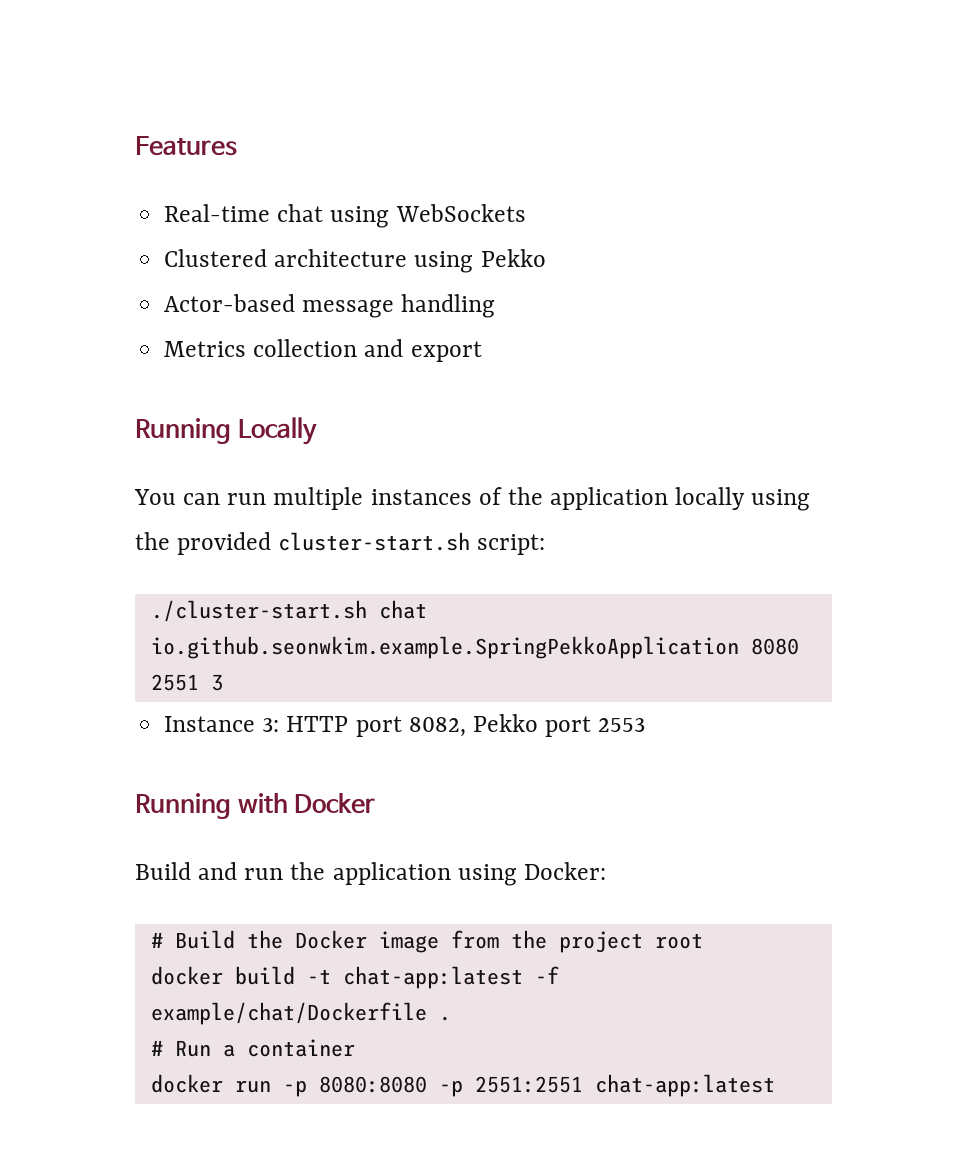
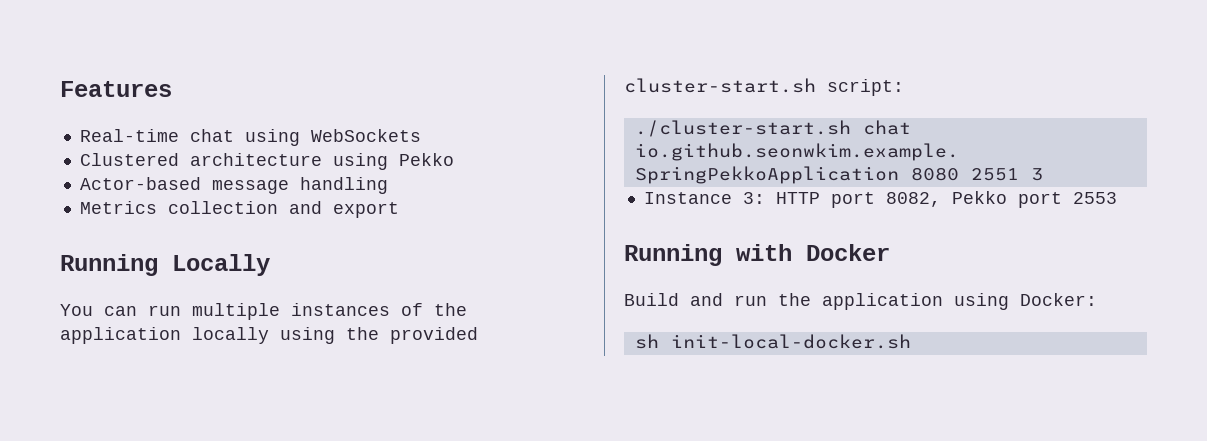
- # Build the Docker image from the project root
- docker build -t chat-app:latest -f example/chat/Dockerfile .
- # Run a container
- docker run -p 8080:8080 -p 2551:2551 chat-app:latest
+ sh init-local-docker.sh

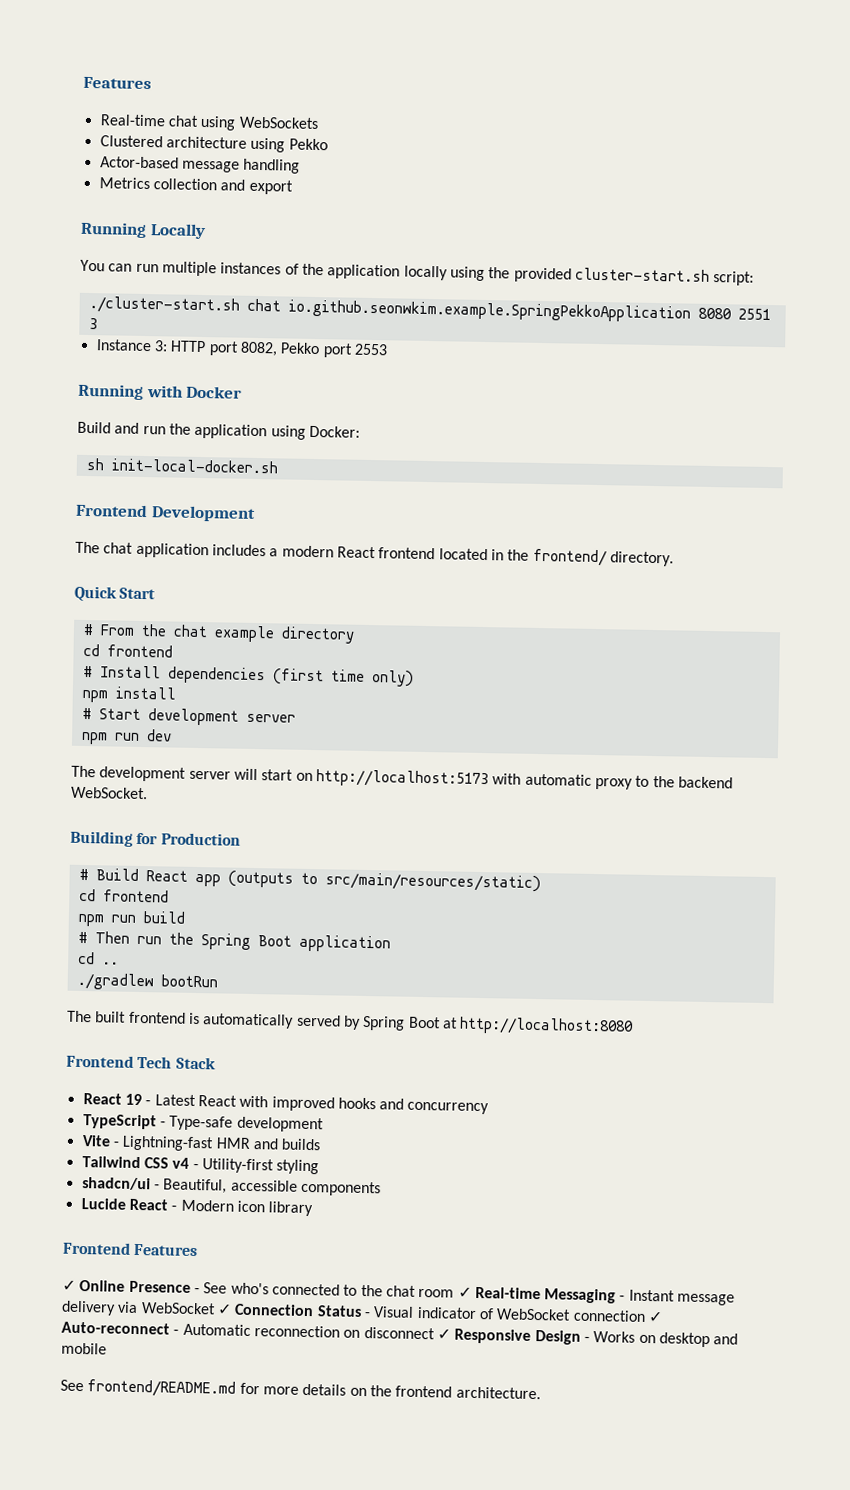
+ Frontend Development
+ The chat application includes a modern React frontend located in the frontend/ directory.
+ Quick Start
+ # From the chat example directory
+ cd frontend
+ # Install dependencies (first time only)
+ npm install
+ # Start development server
+ npm run dev
+ The development server will start on http://localhost:5173 with automatic proxy to the backend WebSocket.
+ Building for Production
+ # Build React app (outputs to src/main/resources/static)
+ cd frontend
+ npm run build
+ # Then run the Spring Boot application
+ cd ..
+ ./gradlew bootRun
+ The built frontend is automatically served by Spring Boot at http://localhost:8080
+ Frontend Tech Stack
+ React 19 - Latest React with improved hooks and concurrency
+ TypeScript - Type-safe development
+ Vite - Lightning-fast HMR and builds
+ Tailwind CSS v4 - Utility-first styling
+ shadcn/ui - Beautiful, accessible components
+ Lucide React - Modern icon library
+ Frontend Features
+ ✓ Online Presence - See who's connected to the chat room ✓ Real-time Messaging - Instant message delivery via WebSocket ✓ Connection Status - Visual indicator of WebSocket connection ✓ Auto-reconnect - Automatic reconnection on disconnect ✓ Responsive Design - Works on desktop and mobile
+ See frontend/README.md for more details on the frontend architecture.

